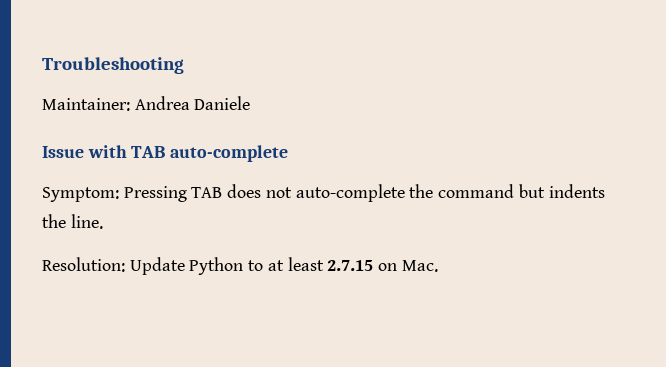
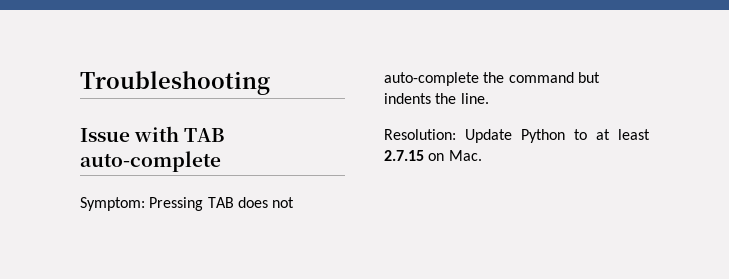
- Maintainer: Andrea Daniele

